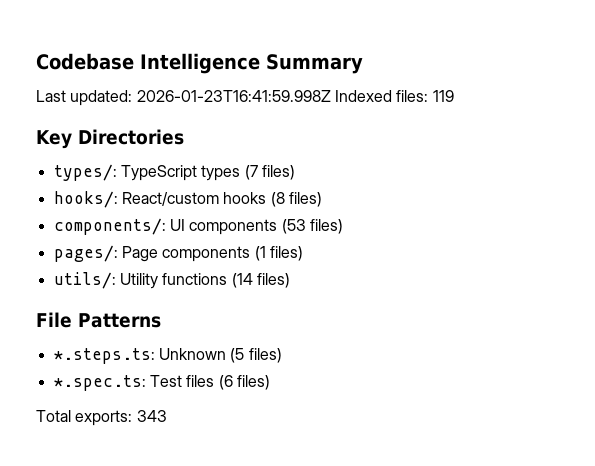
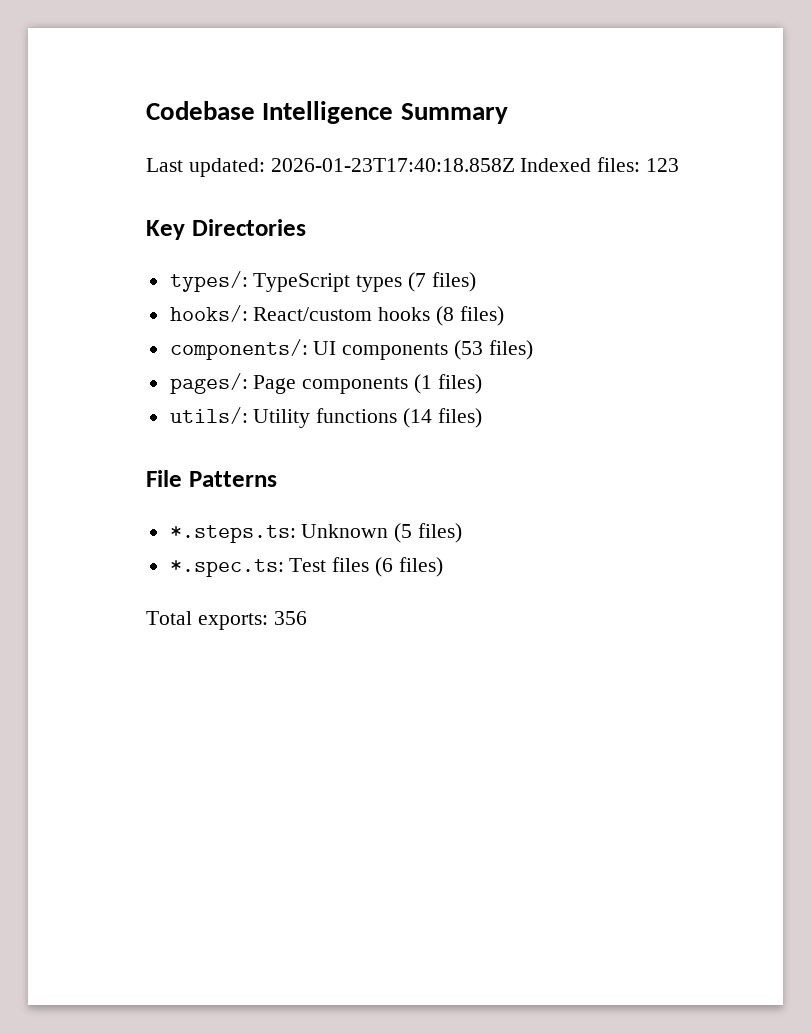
- Last updated: 2026-01-23T16:41:59.998Z Indexed files: 119
+ Last updated: 2026-01-23T17:40:18.858Z Indexed files: 123
- Total exports: 343
+ Total exports: 356

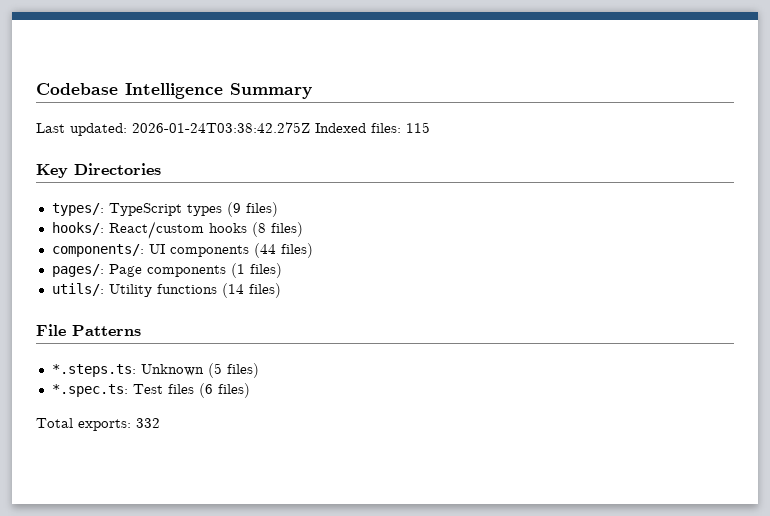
- Last updated: 2026-01-23T17:40:18.858Z Indexed files: 123
+ Last updated: 2026-01-24T03:38:42.275Z Indexed files: 115
- types/: TypeScript types (7 files)
+ types/: TypeScript types (9 files)
- components/: UI components (53 files)
+ components/: UI components (44 files)
- Total exports: 356
+ Total exports: 332

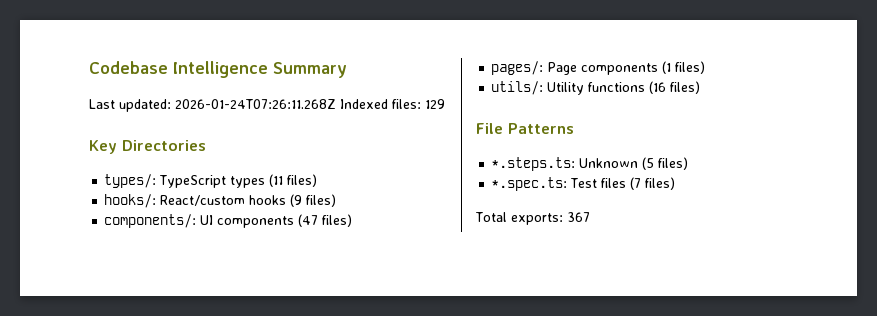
- Last updated: 2026-01-24T03:38:42.275Z Indexed files: 115
+ Last updated: 2026-01-24T07:26:11.268Z Indexed files: 129
- types/: TypeScript types (9 files)
+ types/: TypeScript types (11 files)
- hooks/: React/custom hooks (8 files)
+ hooks/: React/custom hooks (9 files)
- components/: UI components (44 files)
+ components/: UI components (47 files)
- utils/: Utility functions (14 files)
+ utils/: Utility functions (16 files)
- *.spec.ts: Test files (6 files)
+ *.spec.ts: Test files (7 files)
- Total exports: 332
+ Total exports: 367

